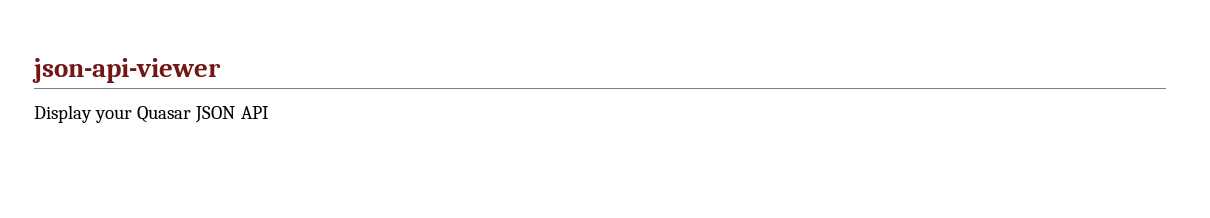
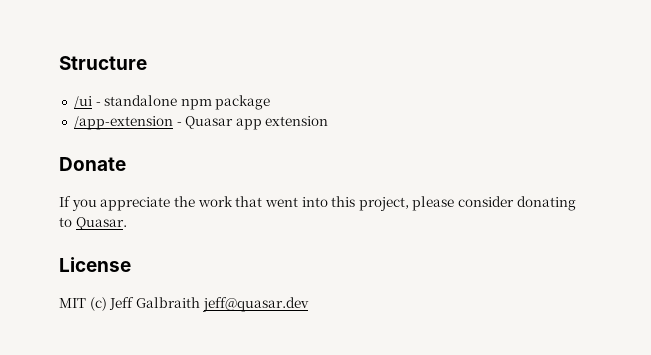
- json-api-viewer
- Display your Quasar JSON API
+ Structure
+ /ui - standalone npm package
+ /app-extension - Quasar app extension
+ Donate
+ If you appreciate the work that went into this project, please consider donating to Quasar.
+ License
+ MIT (c) Jeff Galbraith jeff@quasar.dev

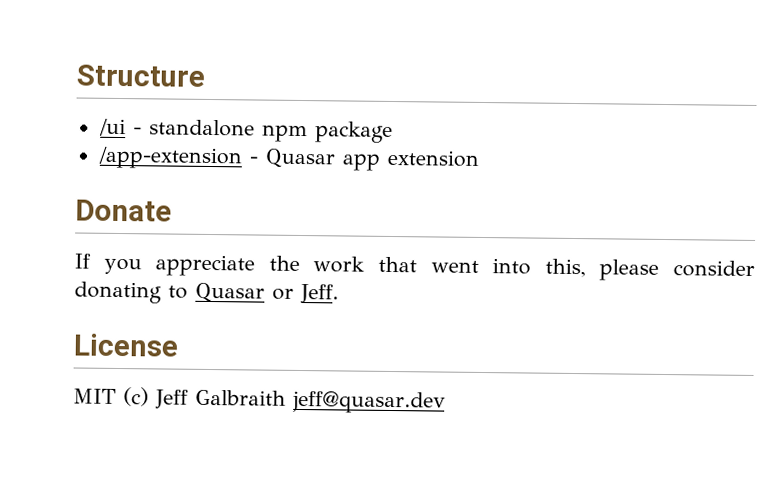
- If you appreciate the work that went into this project, please consider donating to Quasar.
+ If you appreciate the work that went into this, please consider donating to Quasar or Jeff.

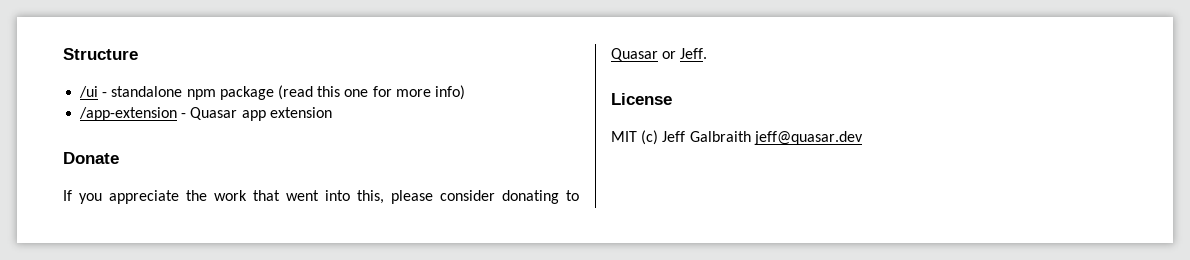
- /ui - standalone npm package
+ /ui - standalone npm package (read this one for more info)

